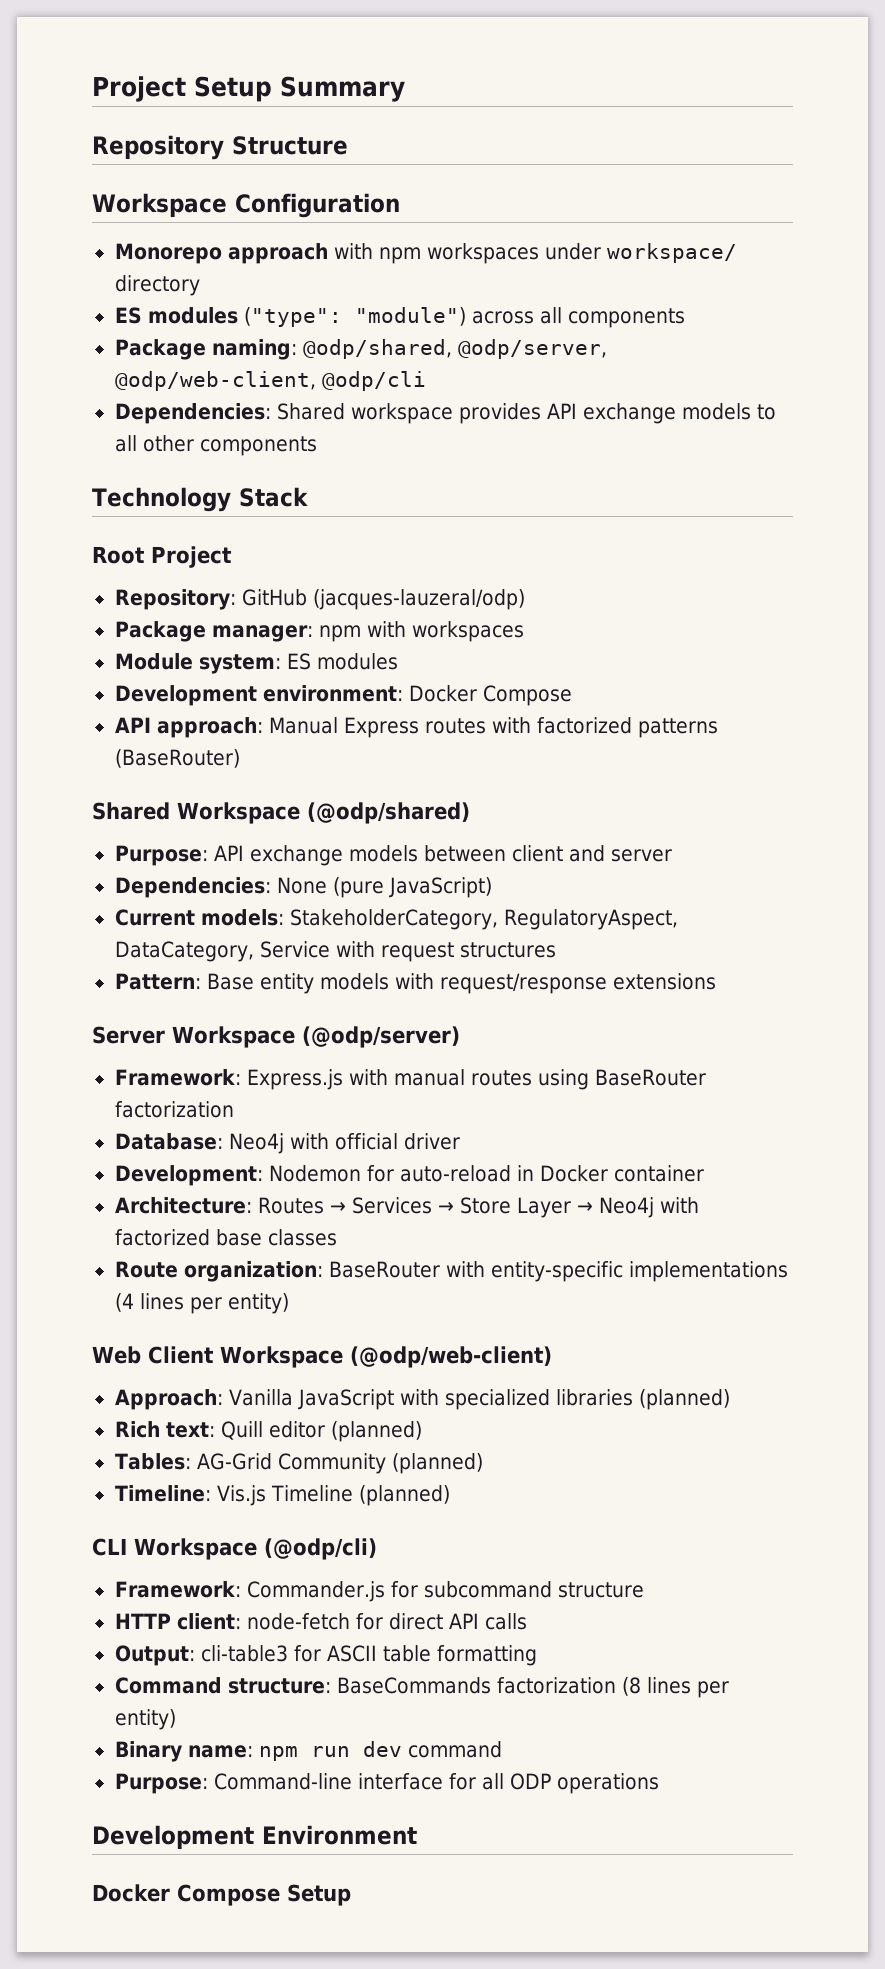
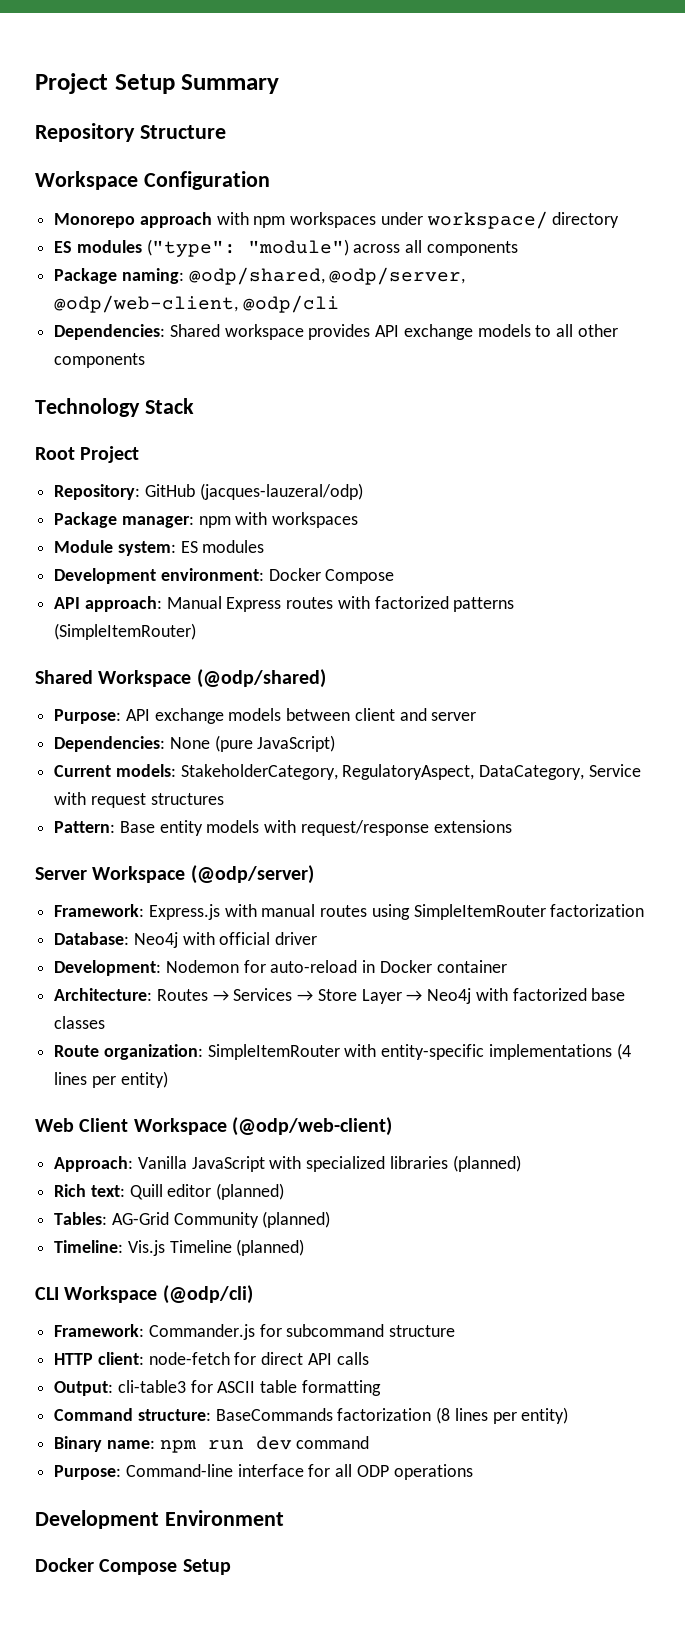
- API approach: Manual Express routes with factorized patterns (BaseRouter)
+ API approach: Manual Express routes with factorized patterns (SimpleItemRouter)
- Framework: Express.js with manual routes using BaseRouter factorization
+ Framework: Express.js with manual routes using SimpleItemRouter factorization
- Route organization: BaseRouter with entity-specific implementations (4 lines per entity)
+ Route organization: SimpleItemRouter with entity-specific implementations (4 lines per entity)

